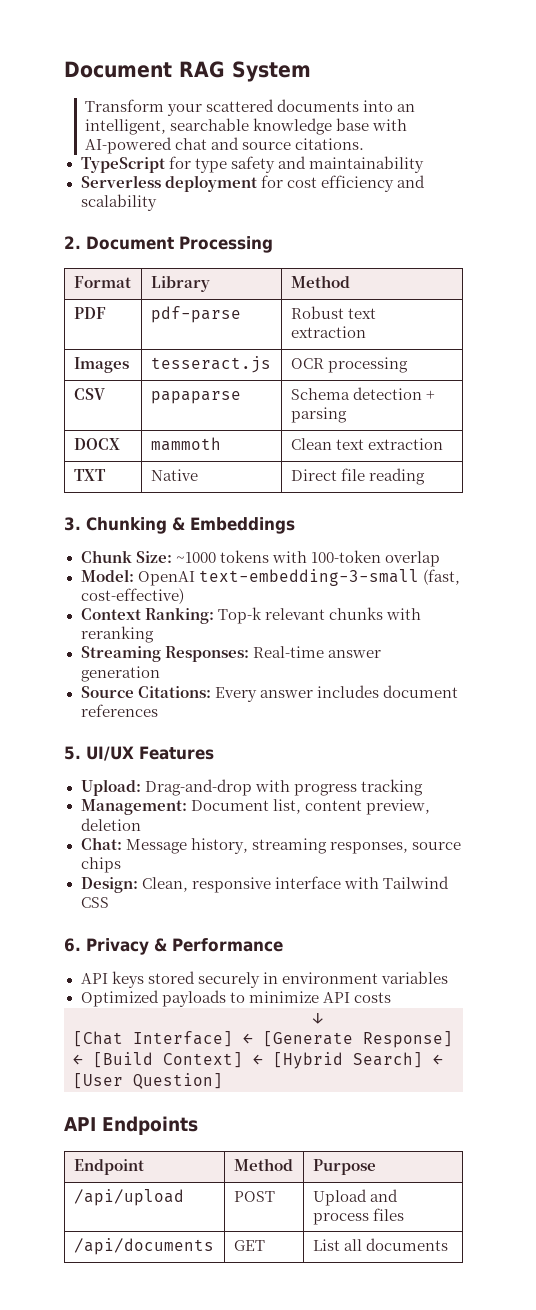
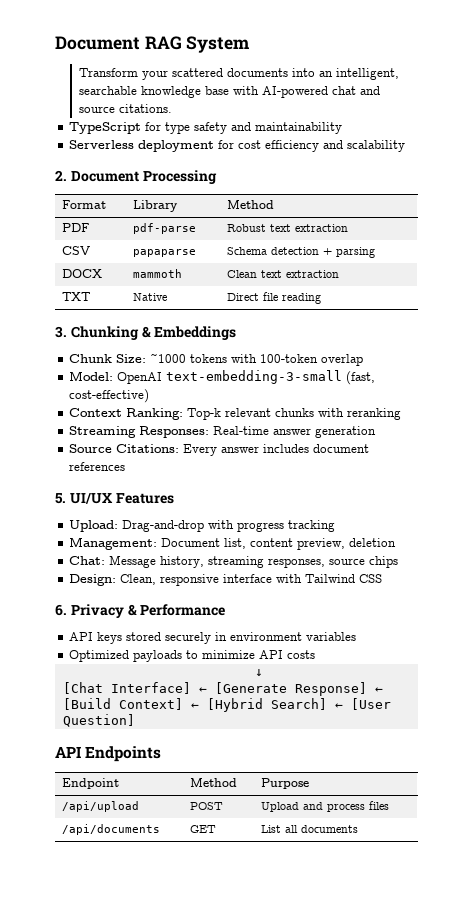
- Images | tesseract.js | OCR processing

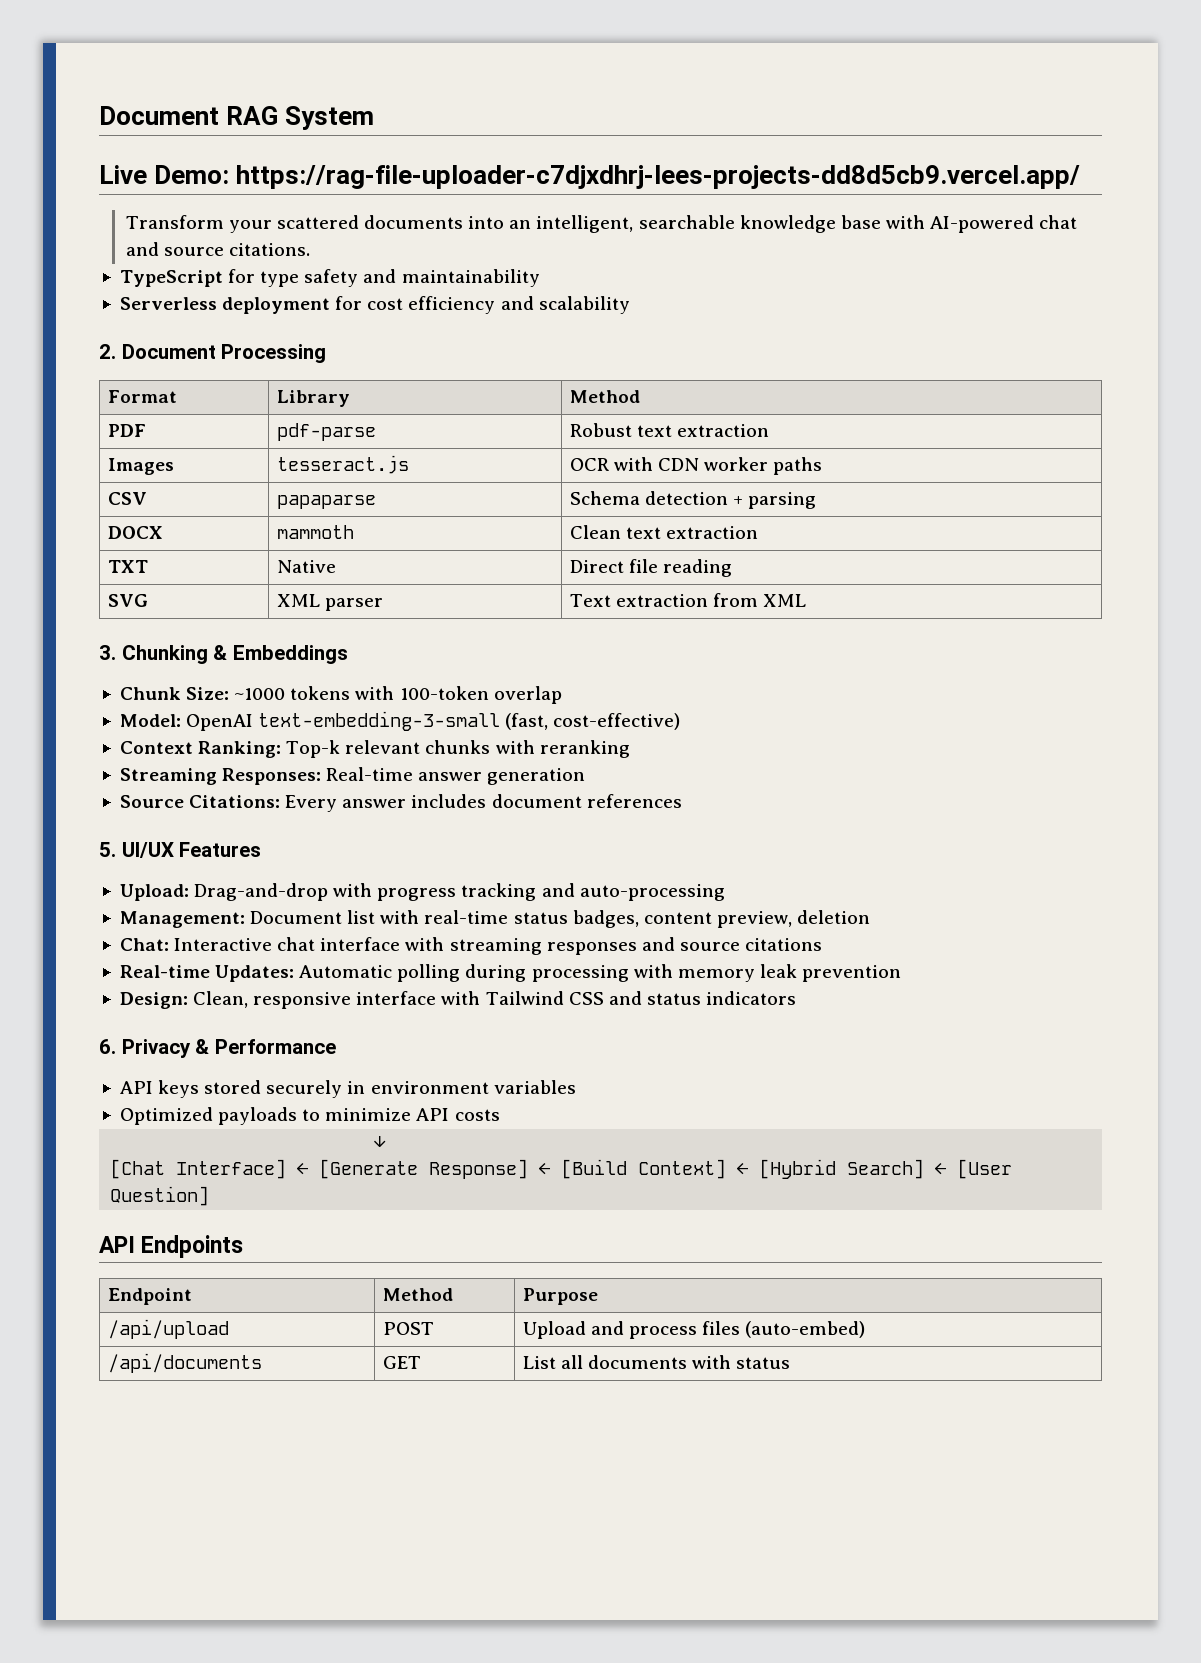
+ Live Demo: https://rag-file-uploader-c7djxdhrj-lees-projects-dd8d5cb9.vercel.app/
+ Images | tesseract.js | OCR with CDN worker paths
+ SVG | XML parser | Text extraction from XML
- Upload: Drag-and-drop with progress tracking
+ Upload: Drag-and-drop with progress tracking and auto-processing
- Management: Document list, content preview, deletion
+ Management: Document list with real-time status badges, content preview, deletion
- Chat: Message history, streaming responses, source chips
+ Chat: Interactive chat interface with streaming responses and source citations
+ Real-time Updates: Automatic polling during processing with memory leak prevention
- Design: Clean, responsive interface with Tailwind CSS
+ Design: Clean, responsive interface with Tailwind CSS and status indicators
- /api/upload | POST | Upload and process files
+ /api/upload | POST | Upload and process files (auto-embed)
- /api/documents | GET | List all documents
+ /api/documents | GET | List all documents with status

